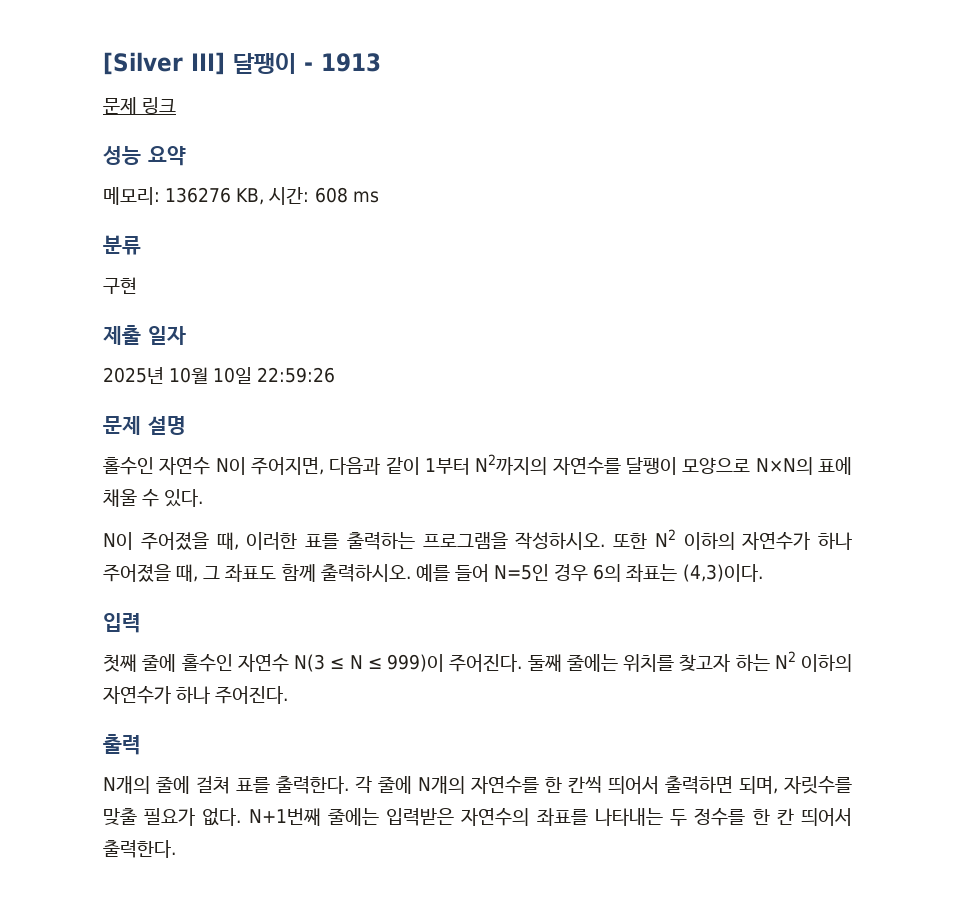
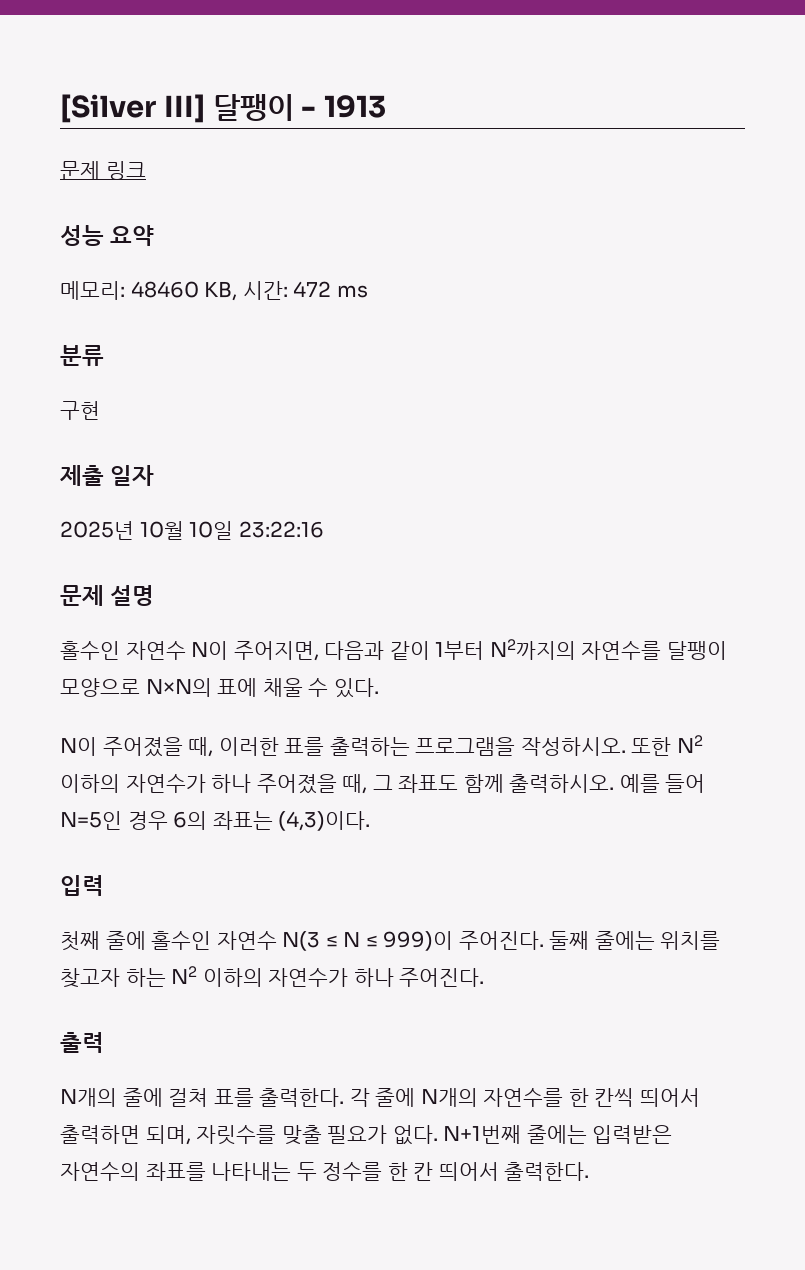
- 메모리: 136276 KB, 시간: 608 ms
+ 메모리: 48460 KB, 시간: 472 ms
- 2025년 10월 10일 22:59:26
+ 2025년 10월 10일 23:22:16

